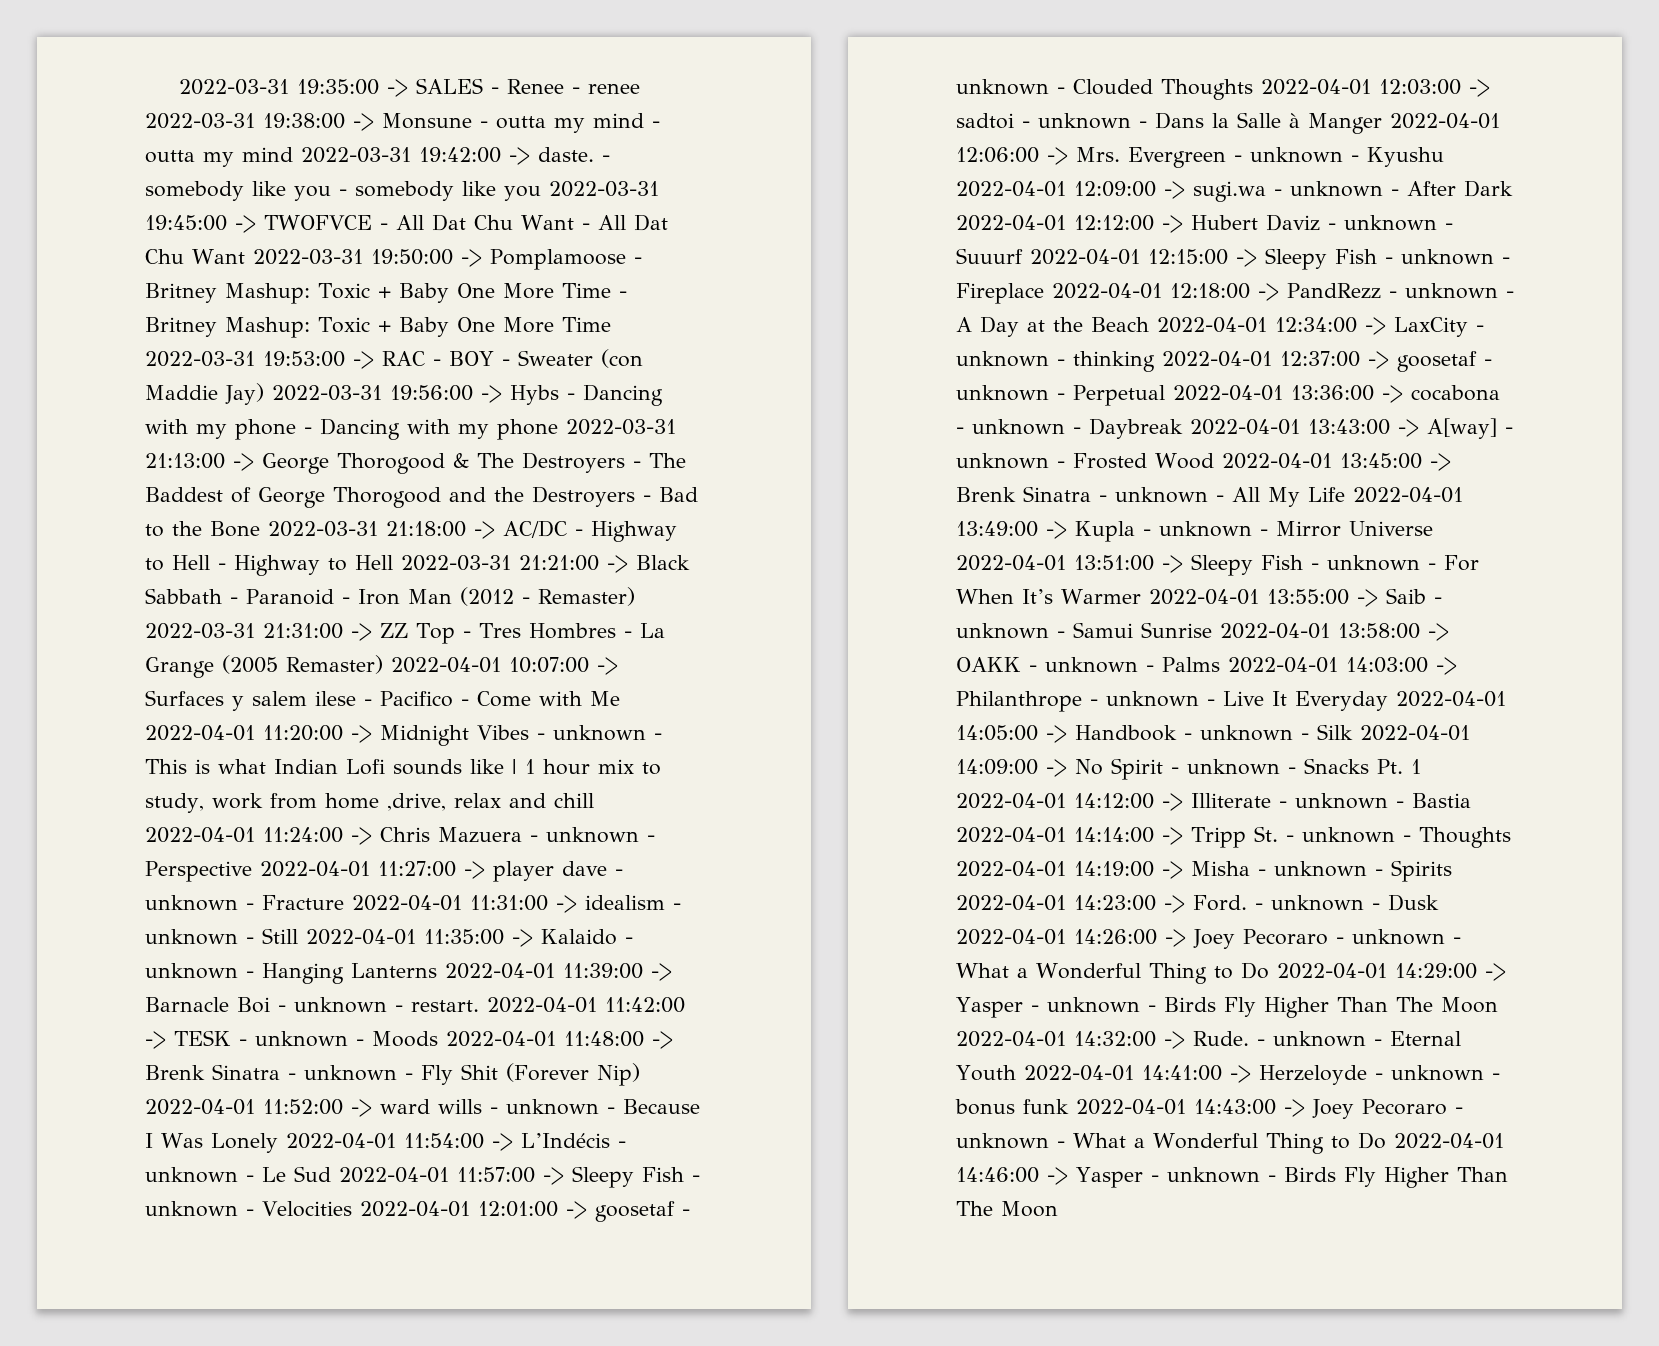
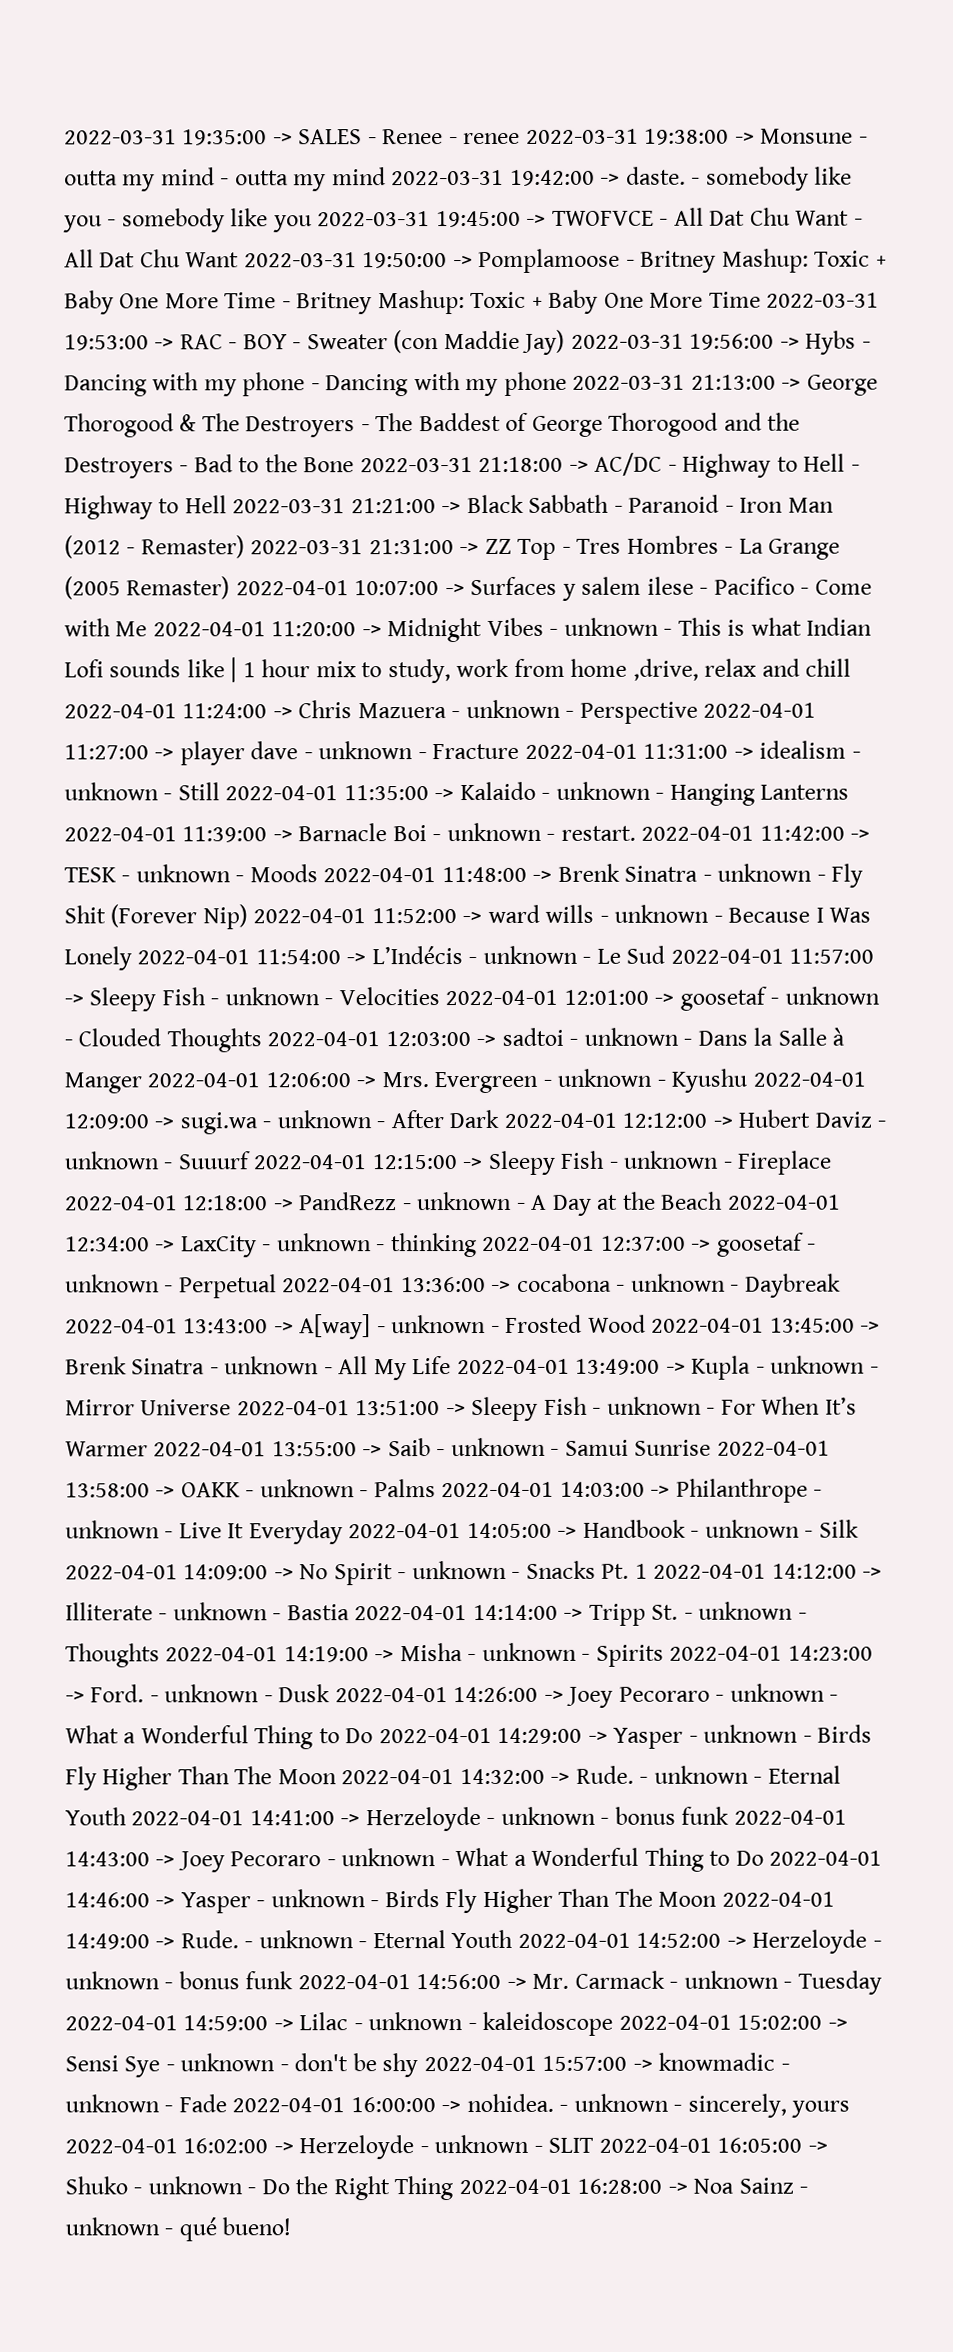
- - unknown - Eternal Youth 2022-04-01 14:41:00 -> Herzeloyde - unknown - bonus funk 2022-04-01 14:43:00 -> Joey Pecoraro - unknown - What a Wonderful Thing to Do 2022-04-01 14:46:00 -> Yasper - unknown - Birds Fly Higher Than The Moon
+ - unknown - Eternal Youth 2022-04-01 14:41:00 -> Herzeloyde - unknown - bonus funk 2022-04-01 14:43:00 -> Joey Pecoraro - unknown - What a Wonderful Thing to Do 2022-04-01 14:46:00 -> Yasper - unknown - Birds Fly Higher Than The Moon 2022-04-01 14:49:00 -> Rude. - unknown - Eternal Youth 2022-04-01 14:52:00 -> Herzeloyde - unknown - bonus funk 2022-04-01 14:56:00 -> Mr. Carmack - unknown - Tuesday 2022-04-01 14:59:00 -> Lilac - unknown - kaleidoscope 2022-04-01 15:02:00 -> Sensi Sye - unknown - don't be shy 2022-04-01 15:57:00 -> knowmadic - unknown - Fade 2022-04-01 16:00:00 -> nohidea. - unknown - sincerely, yours 2022-04-01 16:02:00 -> Herzeloyde - unknown - SLIT 2022-04-01 16:05:00 -> Shuko - unknown - Do the Right Thing 2022-04-01 16:28:00 -> Noa Sainz - unknown - qué bueno!

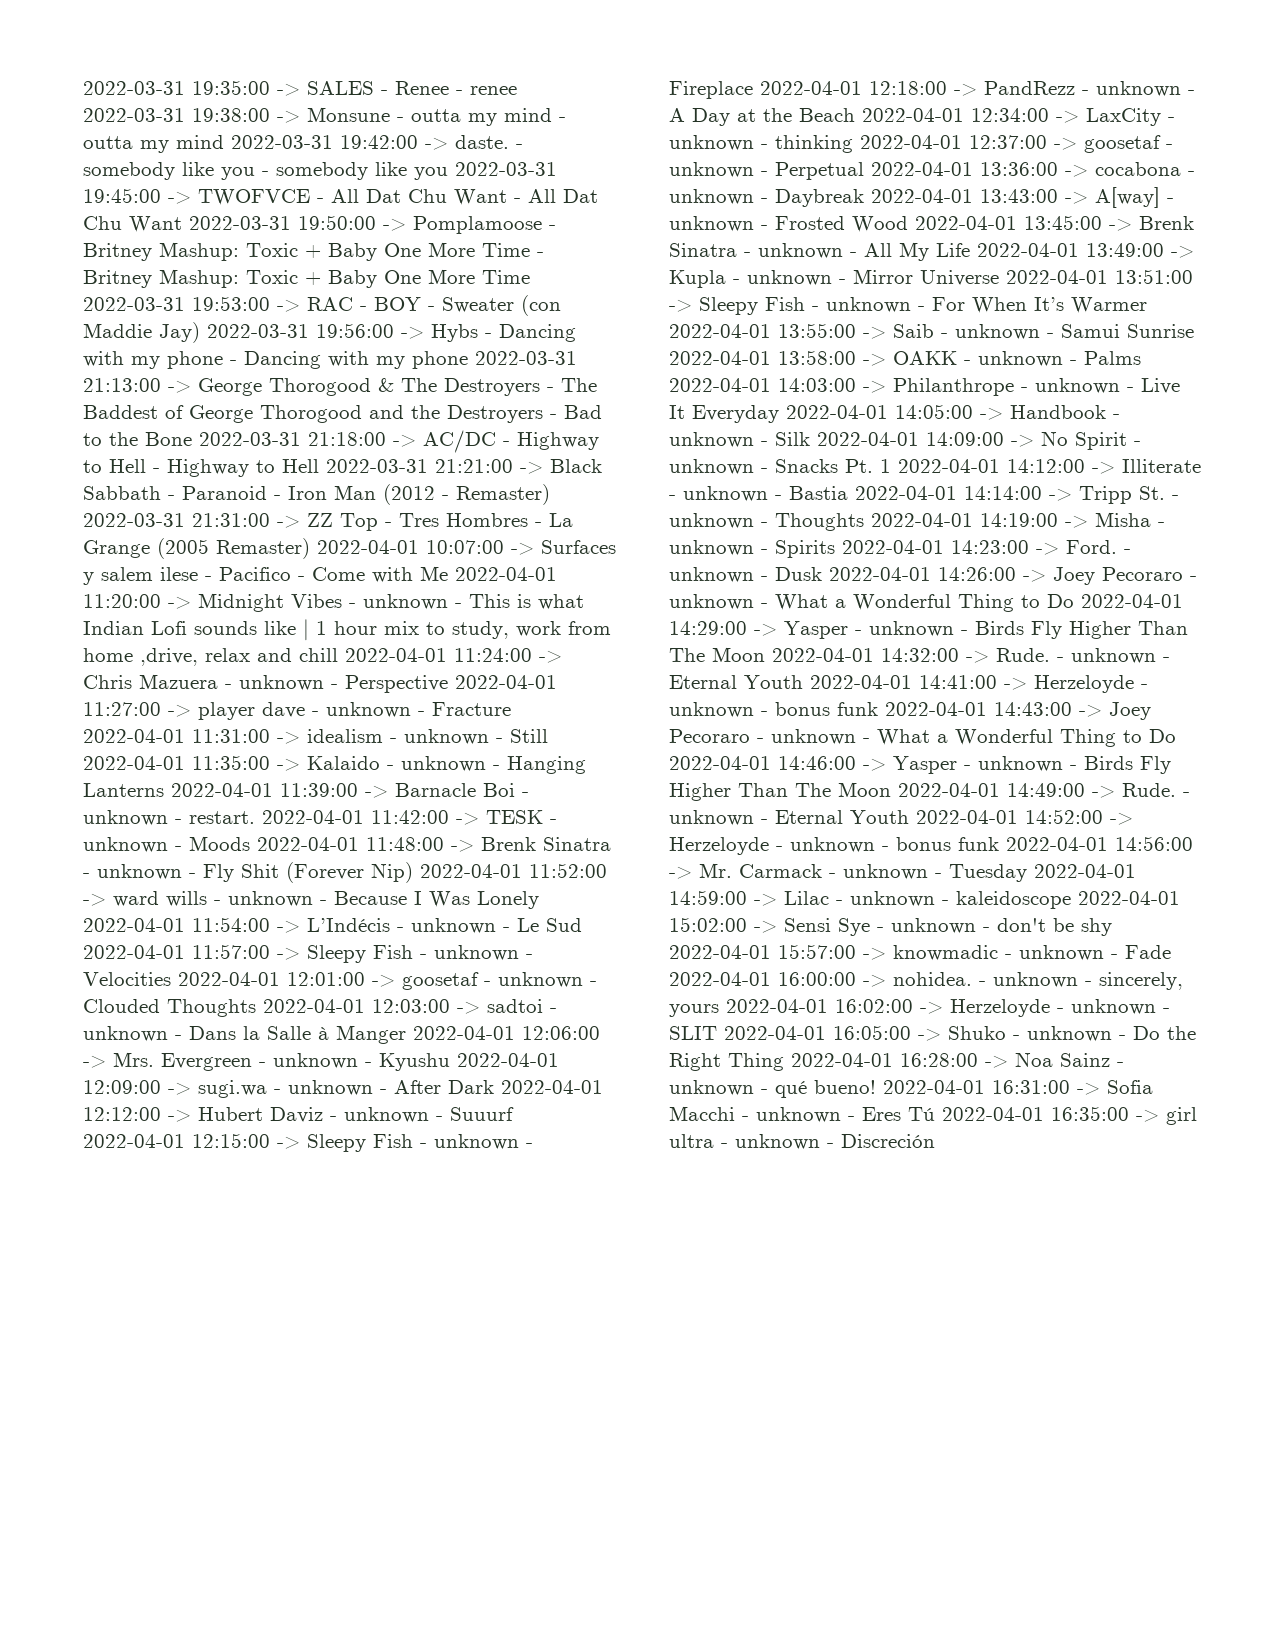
+ 2022-04-01 16:31:00 -> Sofia Macchi - unknown - Eres Tú 2022-04-01 16:35:00 -> girl ultra - unknown - Discreción

